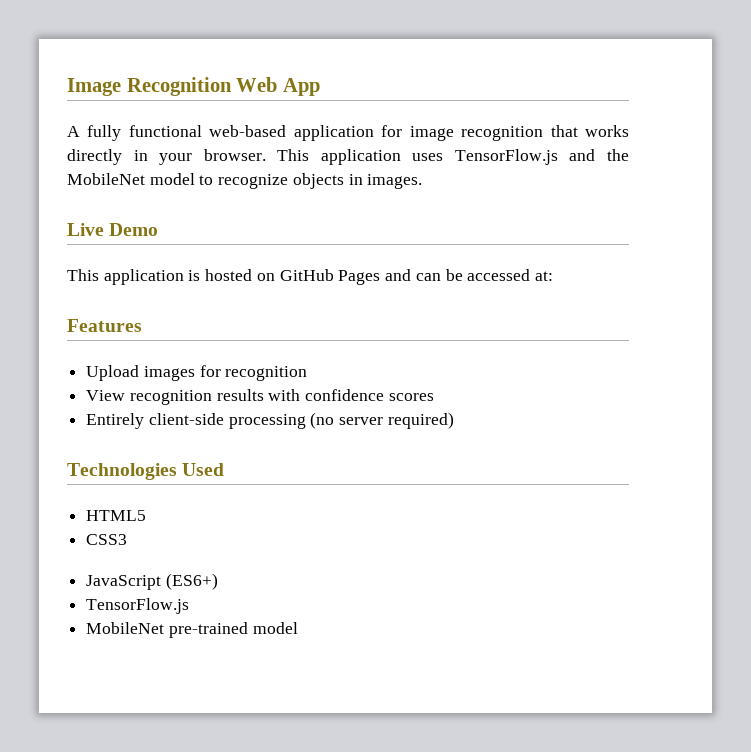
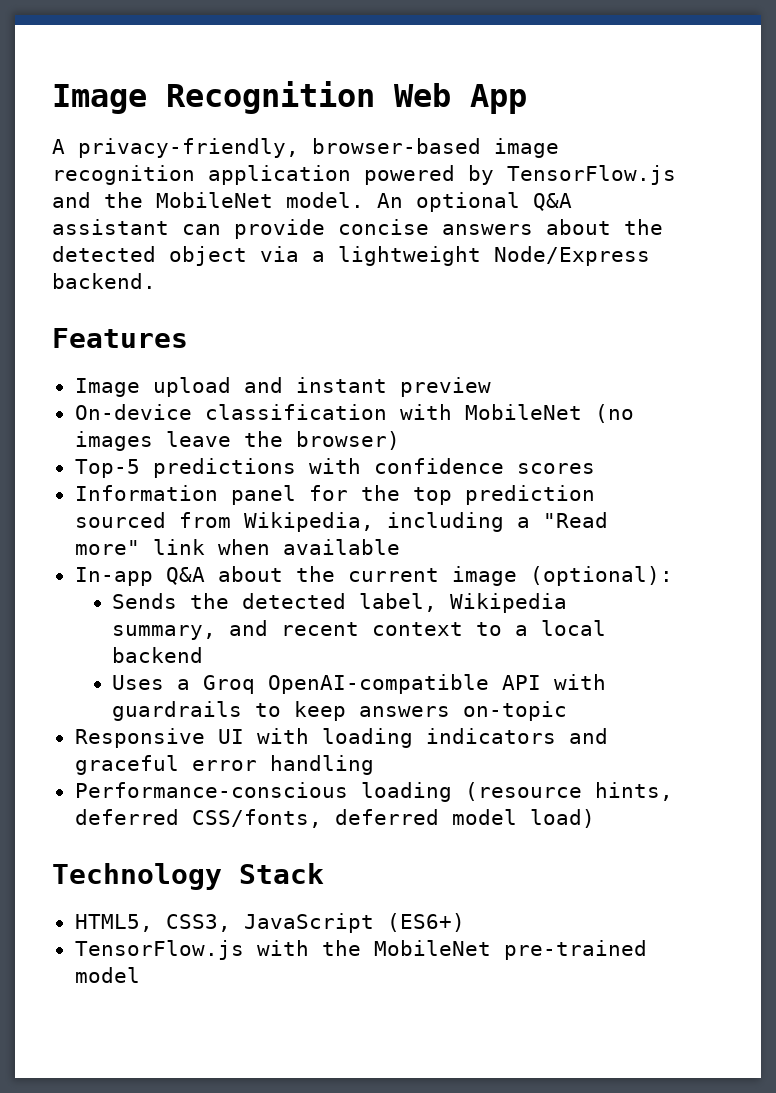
- A fully functional web-based application for image recognition that works directly in your browser. This application uses TensorFlow.js and the MobileNet model to recognize objects in images.
- Live Demo
- This application is hosted on GitHub Pages and can be accessed at:
+ A privacy-friendly, browser-based image recognition application powered by TensorFlow.js and the MobileNet model. An optional Q&A assistant can provide concise answers about the detected object via a lightweight Node/Express backend.
  Features
- Upload images for recognition
- View recognition results with confidence scores
- Entirely client-side processing (no server required)
- Technologies Used
- HTML5
- CSS3
- JavaScript (ES6+)
- TensorFlow.js
- MobileNet pre-trained model
+ Image upload and instant preview
+ On-device classification with MobileNet (no images leave the browser)
+ Top-5 predictions with confidence scores
+ Information panel for the top prediction sourced from Wikipedia, including a "Read more" link when available
+ In-app Q&A about the current image (optional):
+ Sends the detected label, Wikipedia summary, and recent context to a local backend
+ Uses a Groq OpenAI-compatible API with guardrails to keep answers on-topic
+ Responsive UI with loading indicators and graceful error handling
+ Performance-conscious loading (resource hints, deferred CSS/fonts, deferred model load)
+ Technology Stack
+ HTML5, CSS3, JavaScript (ES6+)
+ TensorFlow.js with the MobileNet pre-trained model

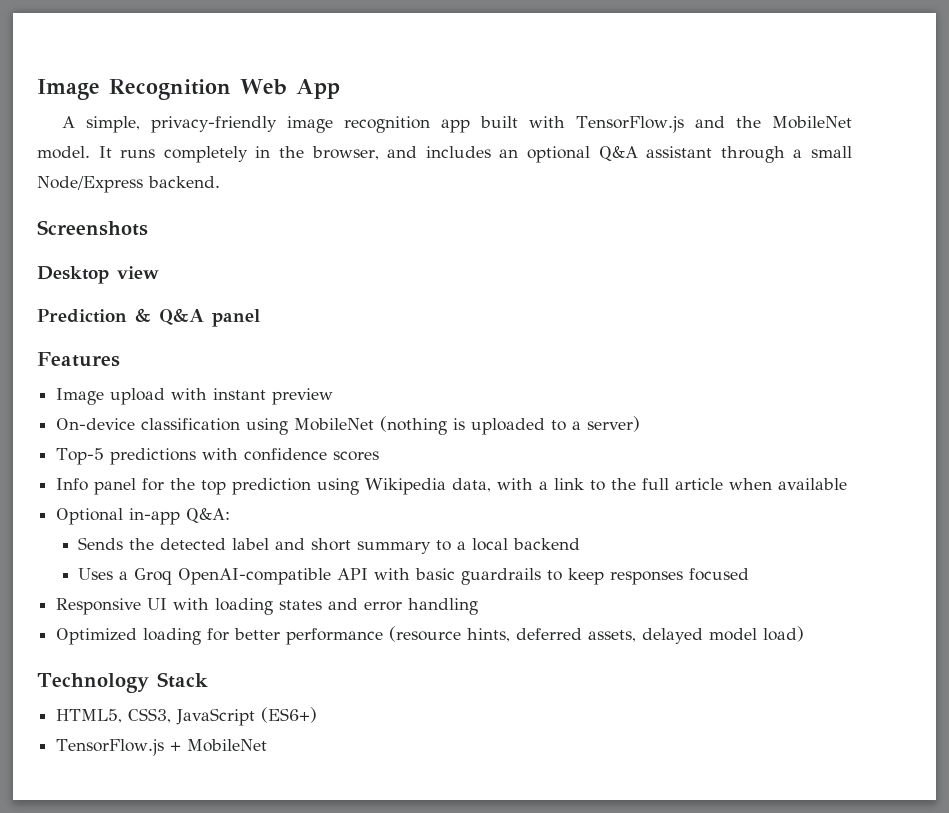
- A privacy-friendly, browser-based image recognition application powered by TensorFlow.js and the MobileNet model.
+ A simple, privacy-friendly image recognition app built with TensorFlow.js and the MobileNet model.
- An optional Q&A assistant can provide concise answers about the detected object via a lightweight Node/Express backend.
+ It runs completely in the browser, and includes an optional Q&A assistant through a small Node/Express backend.
+ Screenshots
+ Desktop view
+ Prediction & Q&A panel
- Image upload and instant preview
+ Image upload with instant preview
- On-device classification with MobileNet (no images leave the browser)
+ On-device classification using MobileNet (nothing is uploaded to a server)
- Information panel for the top prediction sourced from Wikipedia, including a "Read more" link when available
- In-app Q&A about the current image (optional):
- Sends the detected label, Wikipedia summary, and recent context to a local backend
+ Info panel for the top prediction using Wikipedia data, with a link to the full article when available
+ Optional in-app Q&A:
+ Sends the detected label and short summary to a local backend
- Uses a Groq OpenAI-compatible API with guardrails to keep answers on-topic
+ Uses a Groq OpenAI-compatible API with basic guardrails to keep responses focused
- Responsive UI with loading indicators and graceful error handling
+ Responsive UI with loading states and error handling
- Performance-conscious loading (resource hints, deferred CSS/fonts, deferred model load)
+ Optimized loading for better performance (resource hints, deferred assets, delayed model load)
- TensorFlow.js with the MobileNet pre-trained model
+ TensorFlow.js + MobileNet

